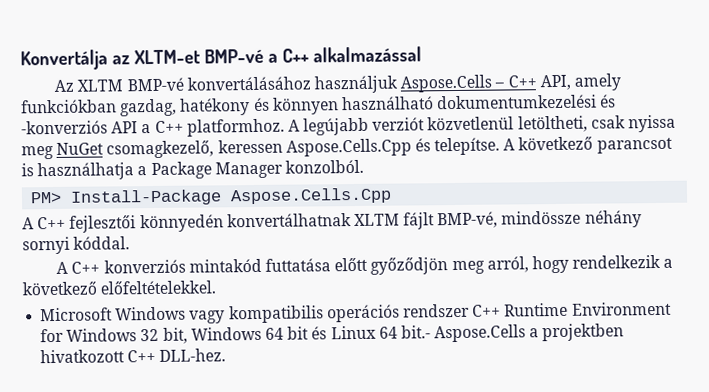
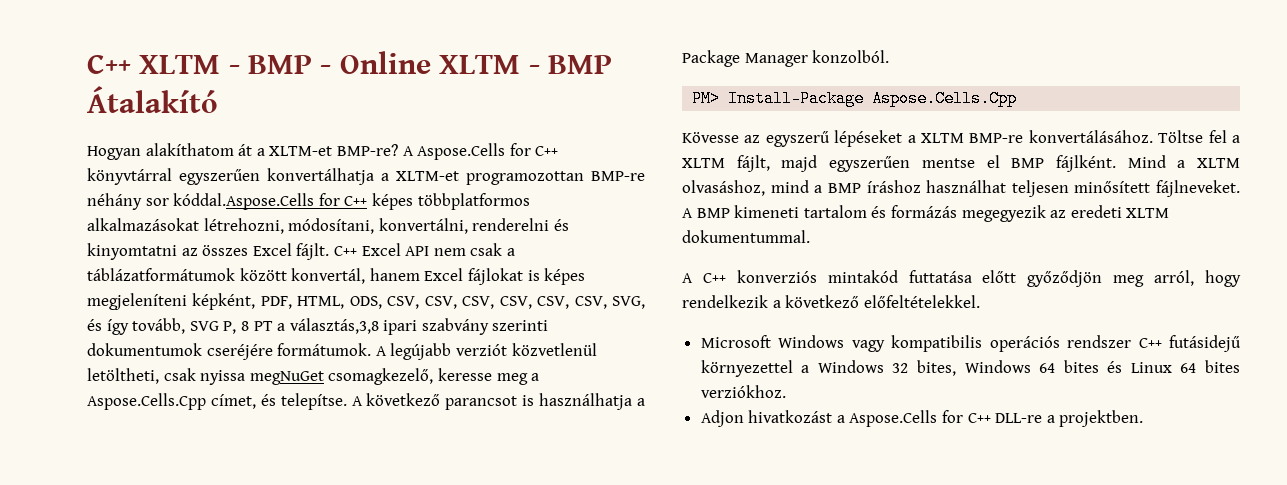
- Konvertálja az XLTM-et BMP-vé a C++ alkalmazással
- Az XLTM BMP-vé konvertálásához használjuk Aspose.Cells – C++ API, amely funkciókban gazdag, hatékony és könnyen használható dokumentumkezelési és -konverziós API a C++ platformhoz.
+ C++ XLTM - BMP - Online XLTM - BMP Átalakító
+ Hogyan alakíthatom át a XLTM-et BMP-re? A Aspose.Cells for C++ könyvtárral egyszerűen konvertálhatja a XLTM-et programozottan BMP-re néhány sor kóddal.Aspose.Cells for C++ képes többplatformos alkalmazásokat létrehozni, módosítani, konvertálni, renderelni és kinyomtatni az összes Excel fájlt. C++ Excel API nem csak a táblázatformátumok között konvertál, hanem Excel fájlokat is képes megjeleníteni képként, PDF, HTML, ODS, CSV, CSV, CSV, CSV, CSV, CSV, SVG, és így tovább, SVG P, 8 PT a választás,3,8 ipari szabvány szerinti dokumentumok cseréjére formátumok.
- A legújabb verziót közvetlenül letöltheti, csak nyissa meg NuGet csomagkezelő, keressen Aspose.Cells.Cpp és telepítse.
+ A legújabb verziót közvetlenül letöltheti, csak nyissa megNuGet csomagkezelő, keresse meg a Aspose.Cells.Cpp címet, és telepítse.
- A C++ fejlesztői könnyedén konvertálhatnak XLTM fájlt BMP-vé, mindössze néhány sornyi kóddal.
+ Kövesse az egyszerű lépéseket a XLTM BMP-re konvertálásához. Töltse fel a XLTM fájlt, majd egyszerűen mentse el BMP fájlként. Mind a XLTM olvasáshoz, mind a BMP íráshoz használhat teljesen minősített fájlneveket. A BMP kimeneti tartalom és formázás megegyezik az eredeti XLTM dokumentummal.
- Microsoft Windows vagy kompatibilis operációs rendszer C++ Runtime Environment for Windows 32 bit, Windows 64 bit és Linux 64 bit.- Aspose.Cells a projektben hivatkozott C++ DLL-hez.
+ Microsoft Windows vagy kompatibilis operációs rendszer C++ futásidejű környezettel a Windows 32 bites, Windows 64 bites és Linux 64 bites verziókhoz.
+ Adjon hivatkozást a Aspose.Cells for C++ DLL-re a projektben.

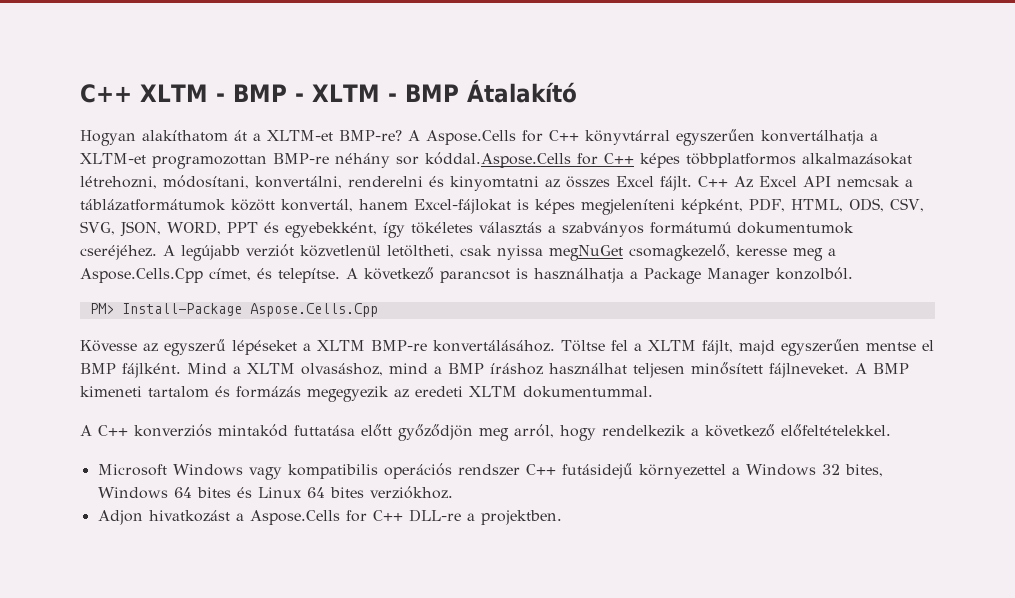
- C++ XLTM - BMP - Online XLTM - BMP Átalakító
+ C++ XLTM - BMP - XLTM - BMP Átalakító
- C++ Excel API nem csak a táblázatformátumok között konvertál, hanem Excel fájlokat is képes megjeleníteni képként, PDF, HTML, ODS, CSV, CSV, CSV, CSV, CSV, CSV, SVG, és így tovább, SVG P, 8 PT a választás,3,8 ipari szabvány szerinti dokumentumok cseréjére formátumok.
+ C++ Az Excel API nemcsak a táblázatformátumok között konvertál, hanem Excel-fájlokat is képes megjeleníteni képként, PDF, HTML, ODS, CSV, SVG, JSON, WORD, PPT és egyebekként, így tökéletes választás a szabványos formátumú dokumentumok cseréjéhez.

